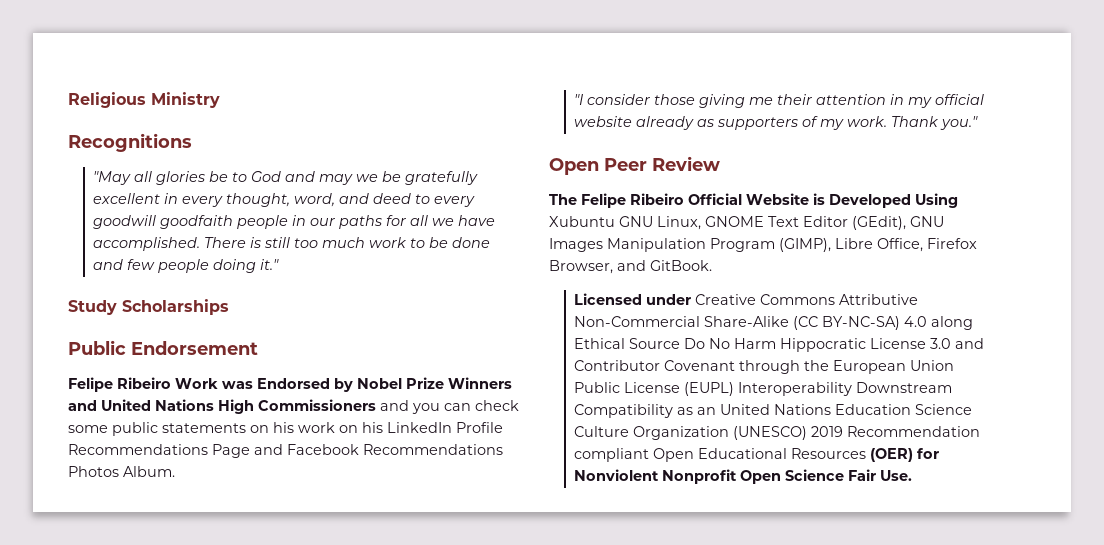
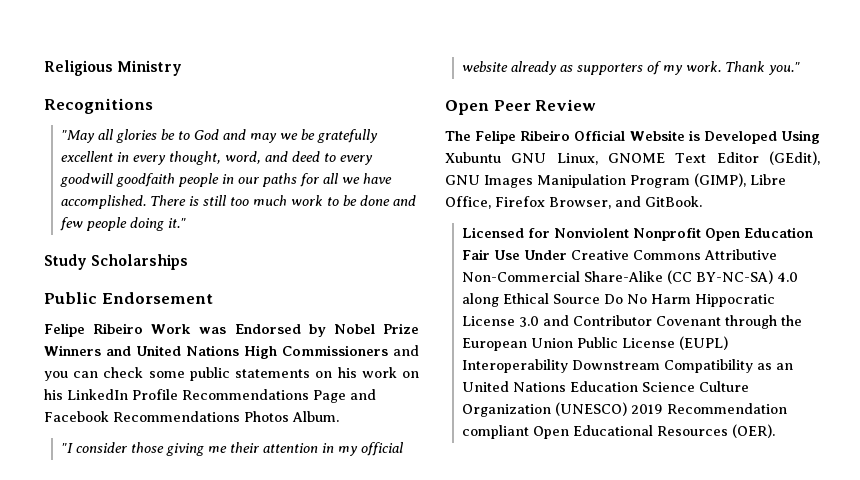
- Licensed under Creative Commons Attributive Non-Commercial Share-Alike (CC BY-NC-SA) 4.0 along Ethical Source Do No Harm Hippocratic License 3.0 and Contributor Covenant through the European Union Public License (EUPL) Interoperability Downstream Compatibility as an United Nations Education Science Culture Organization (UNESCO) 2019 Recommendation compliant Open Educational Resources (OER) for Nonviolent Nonprofit Open Science Fair Use.
+ Licensed for Nonviolent Nonprofit Open Education Fair Use Under Creative Commons Attributive Non-Commercial Share-Alike (CC BY-NC-SA) 4.0 along Ethical Source Do No Harm Hippocratic License 3.0 and Contributor Covenant through the European Union Public License (EUPL) Interoperability Downstream Compatibility as an United Nations Education Science Culture Organization (UNESCO) 2019 Recommendation compliant Open Educational Resources (OER).

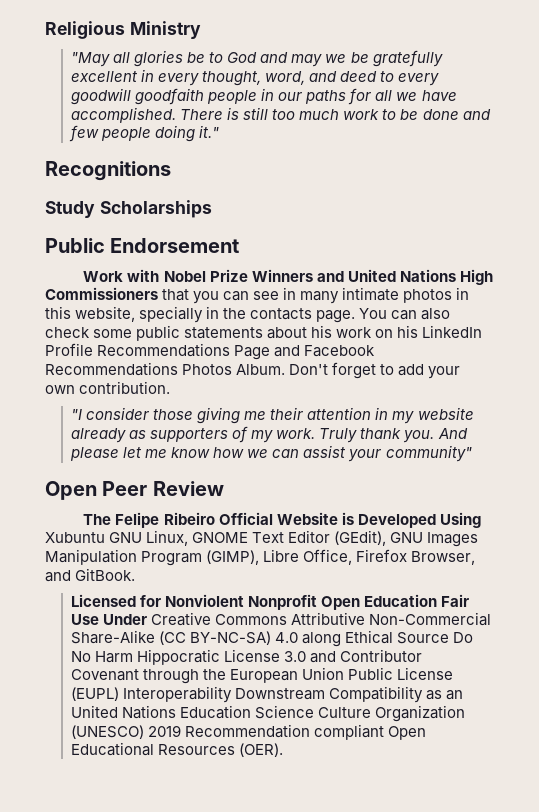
- Recognitions
+ Recognitions
- Felipe Ribeiro Work was Endorsed by Nobel Prize Winners and United Nations High Commissioners and you can check some public statements on his work on his LinkedIn Profile Recommendations Page and Facebook Recommendations Photos Album.
+ Work with Nobel Prize Winners and United Nations High Commissioners that you can see in many intimate photos in this website, specially in the contacts page. You can also check some public statements about his work on his LinkedIn Profile Recommendations Page and Facebook Recommendations Photos Album. Don't forget to add your own contribution.
- "I consider those giving me their attention in my official website already as supporters of my work.
+ "I consider those giving me their attention in my website already as supporters of my work.
- Thank you."
+ Truly thank you. And please let me know how we can assist your community"

